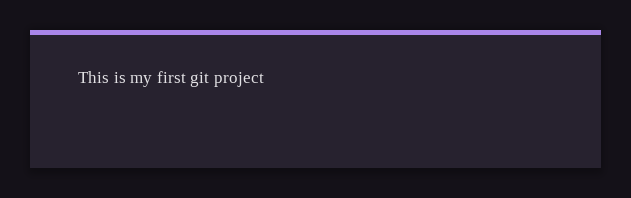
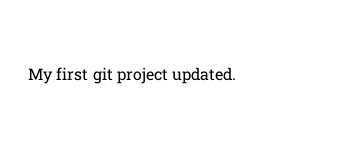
- This is my first git project
+ My first git project updated.

